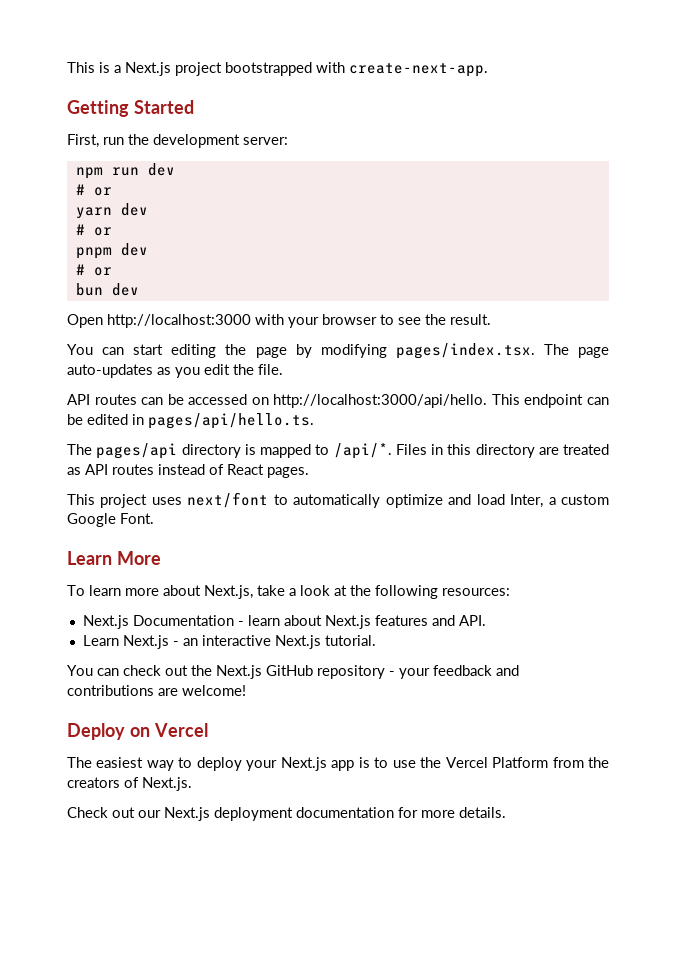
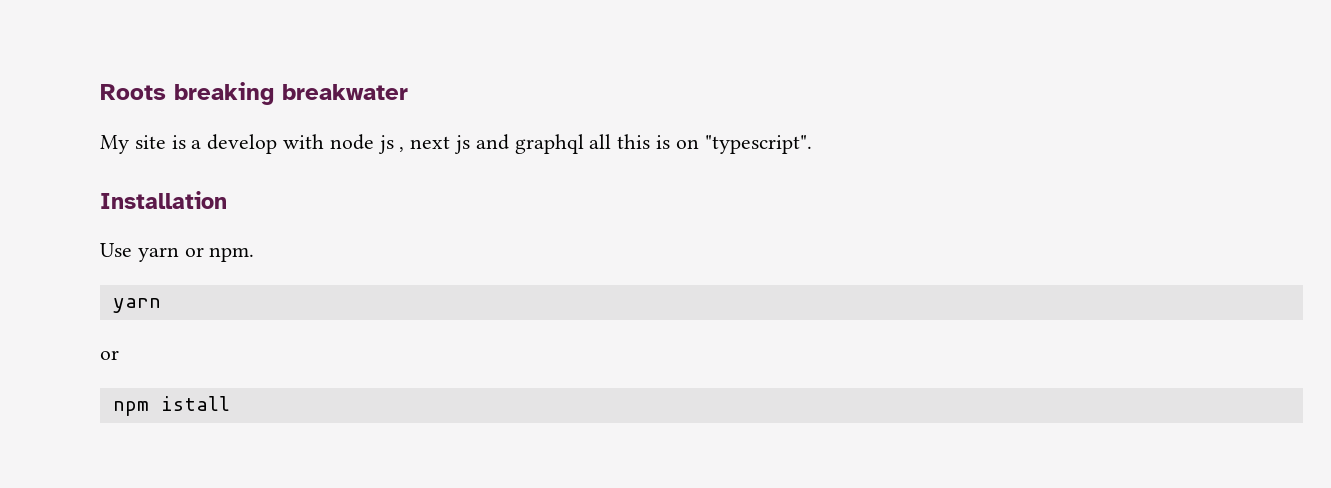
- This is a Next.js project bootstrapped with create-next-app.
- Getting Started
- First, run the development server:
- npm run dev
- # or
- yarn dev
- # or
- pnpm dev
- # or
- bun dev
- Open http://localhost:3000 with your browser to see the result.
- You can start editing the page by modifying pages/index.tsx. The page auto-updates as you edit the file.
- API routes can be accessed on http://localhost:3000/api/hello. This endpoint can be edited in pages/api/hello.ts.
- The pages/api directory is mapped to /api/*. Files in this directory are treated as API routes instead of React pages.
- This project uses next/font to automatically optimize and load Inter, a custom Google Font.
- Learn More
- To learn more about Next.js, take a look at the following resources:
- Next.js Documentation - learn about Next.js features and API.
- Learn Next.js - an interactive Next.js tutorial.
- You can check out the Next.js GitHub repository - your feedback and contributions are welcome!
- Deploy on Vercel
- The easiest way to deploy your Next.js app is to use the Vercel Platform from the creators of Next.js.
- Check out our Next.js deployment documentation for more details.
+ Roots breaking breakwater
+ My site is a develop with node js , next js and graphql all this is on "typescript".
+ Installation
+ Use yarn or npm.
+ yarn
+ or
+ npm istall

